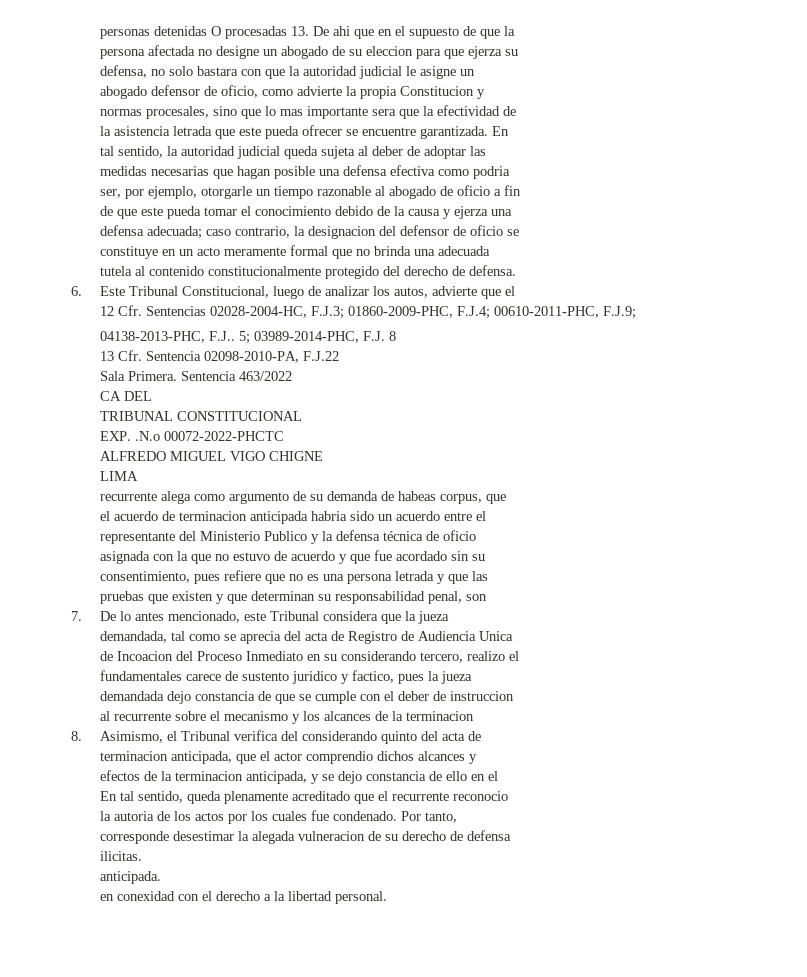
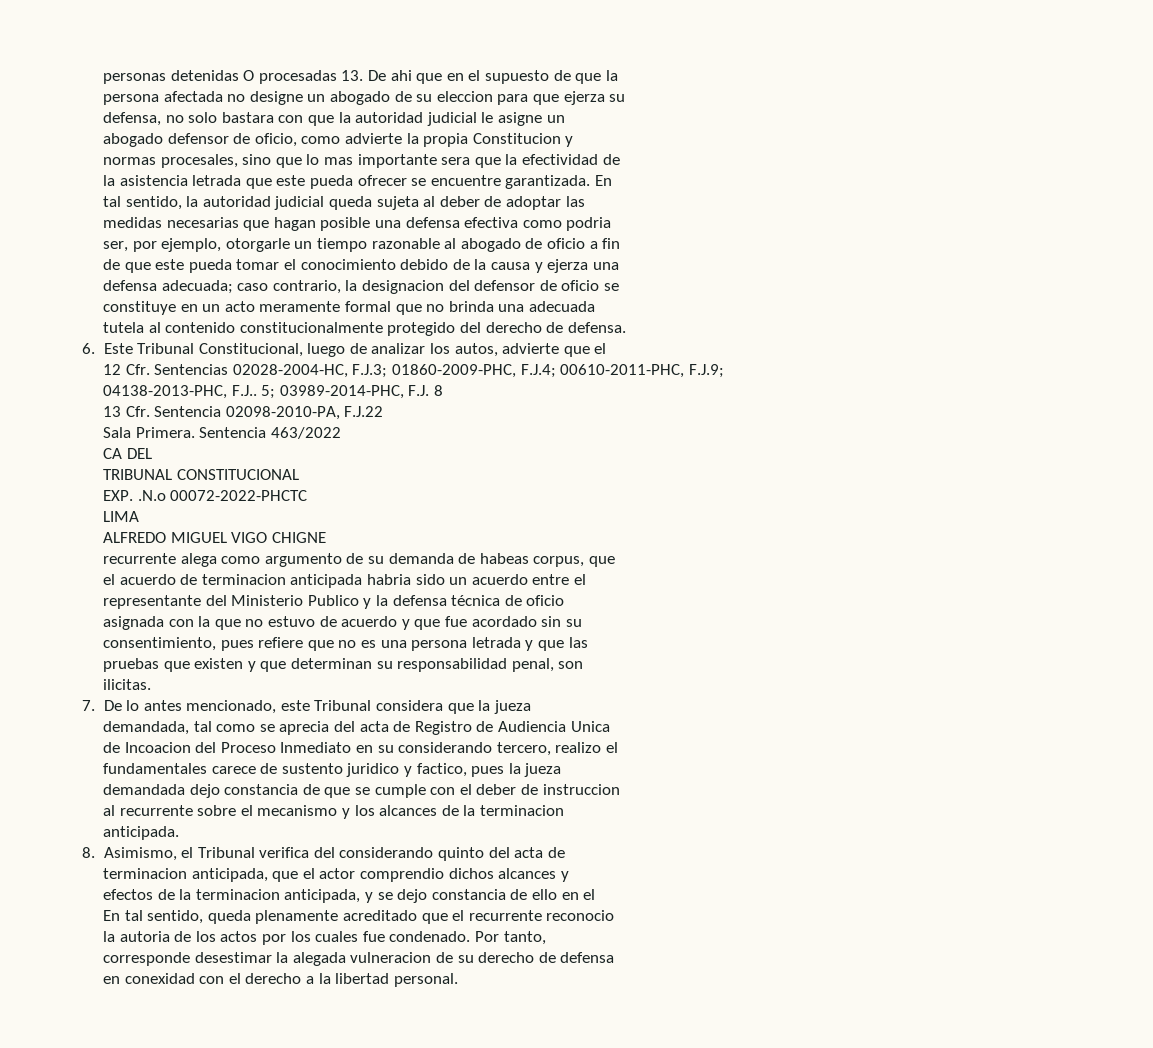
+ LIMA
- LIMA
+ ilicitas.
+ anticipada.
- ilicitas.
- anticipada.

